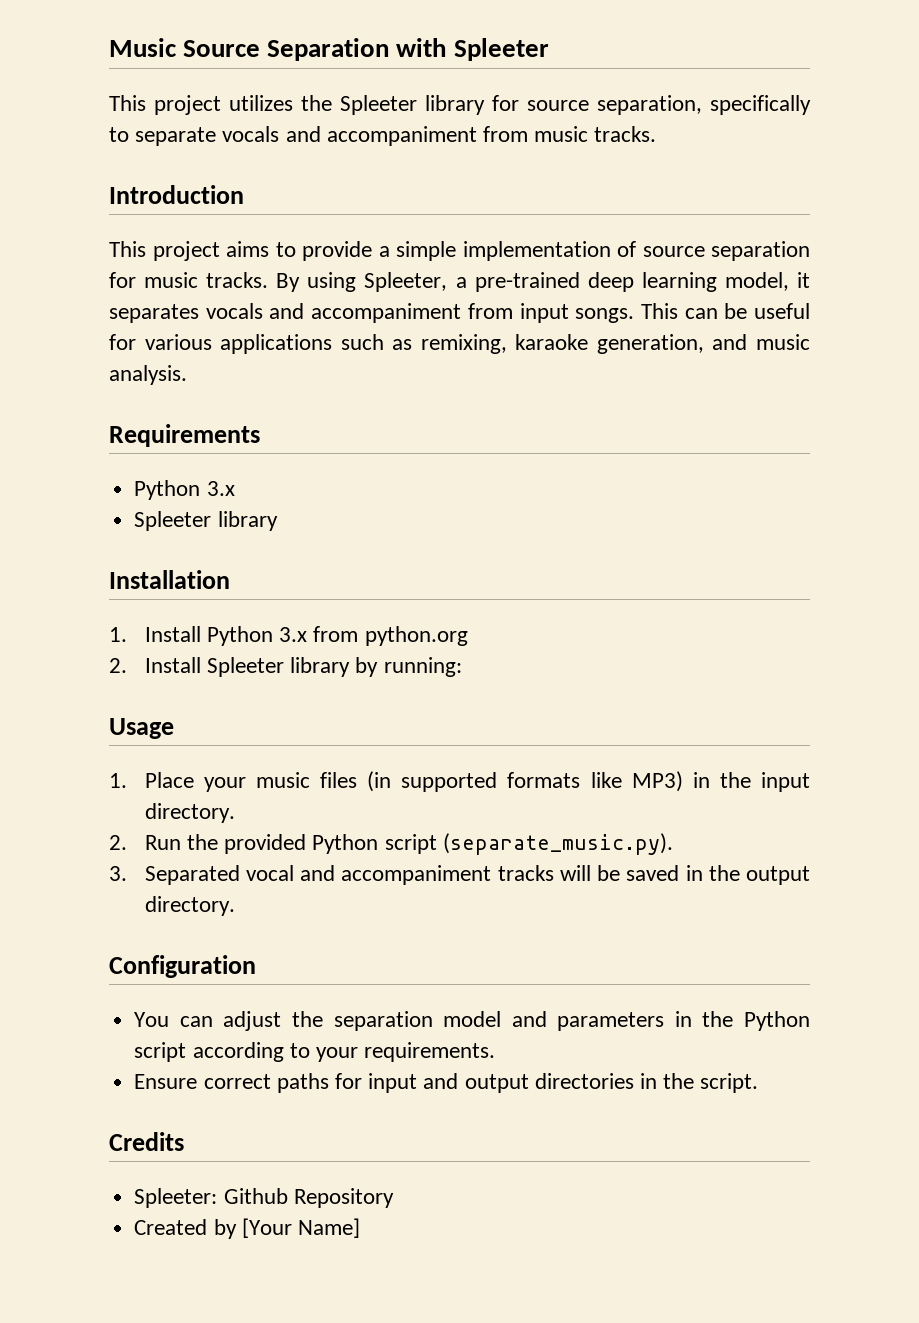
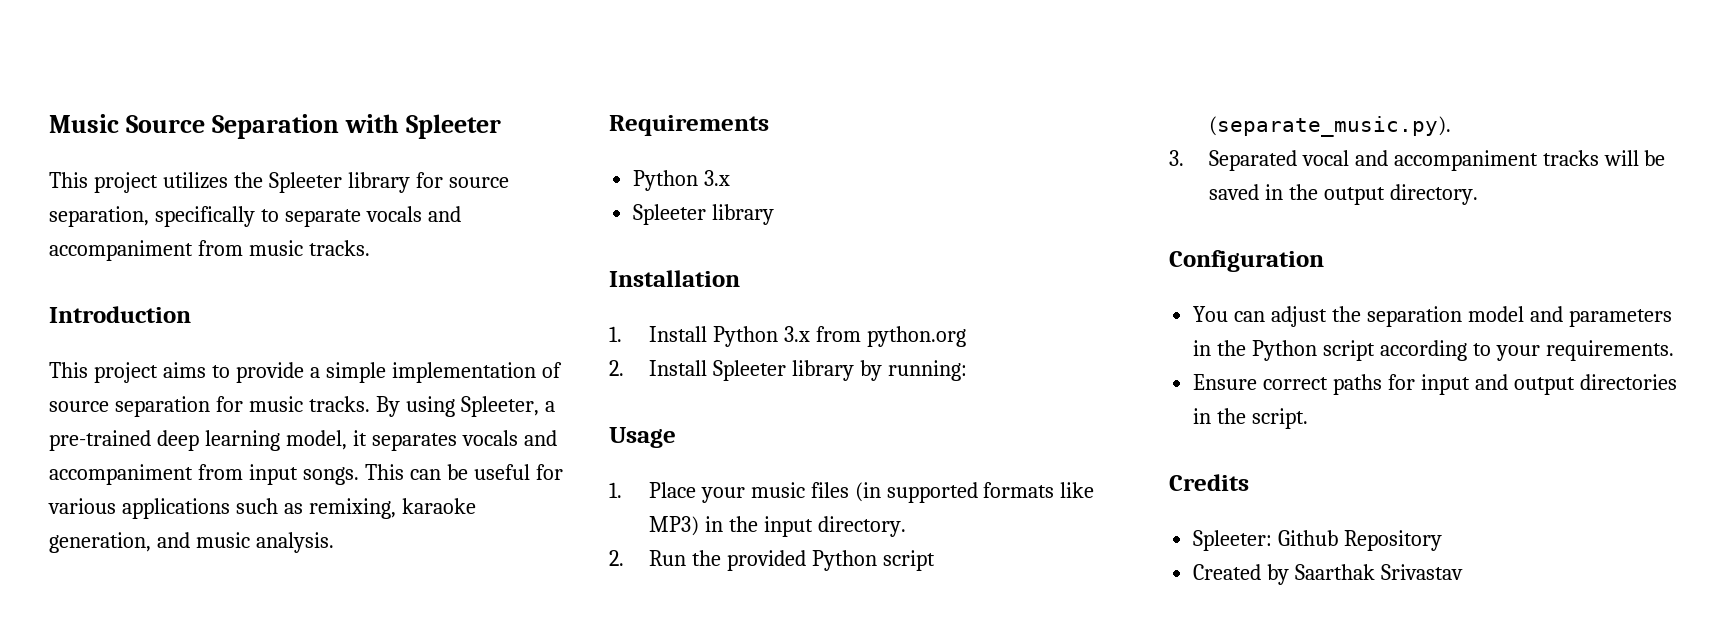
- Created by [Your Name]
+ Created by Saarthak Srivastav

